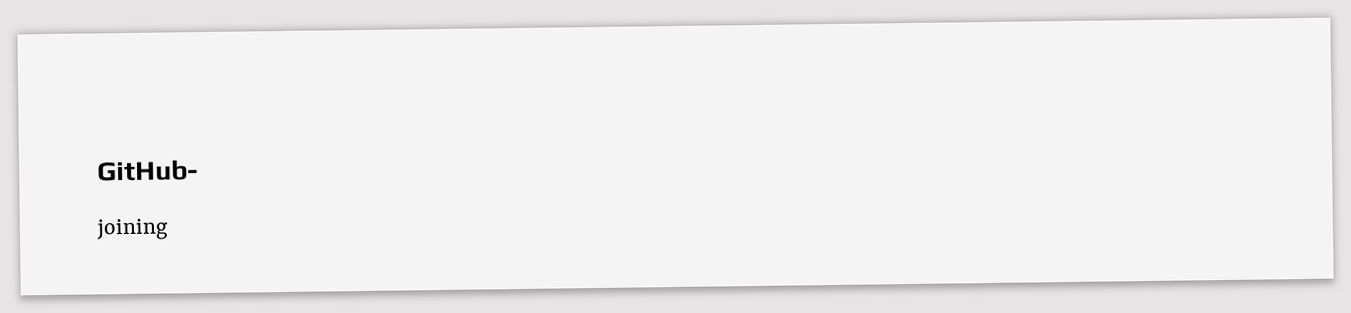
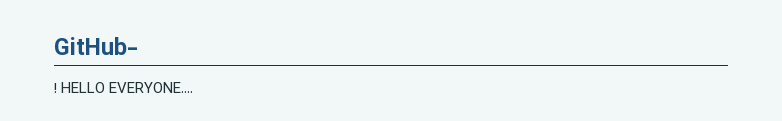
- joining
+ ! HELLO EVERYONE....

